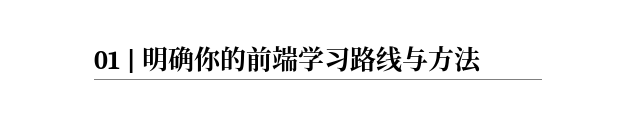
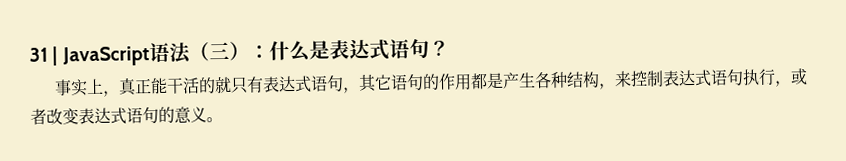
- 01 | 明确你的前端学习路线与方法
+ 31 | JavaScript语法（三）：什么是表达式语句？
+ 事实上，真正能干活的就只有表达式语句，其它语句的作用都是产生各种结构，来控制表达式语句执行，或者改变表达式语句的意义。

